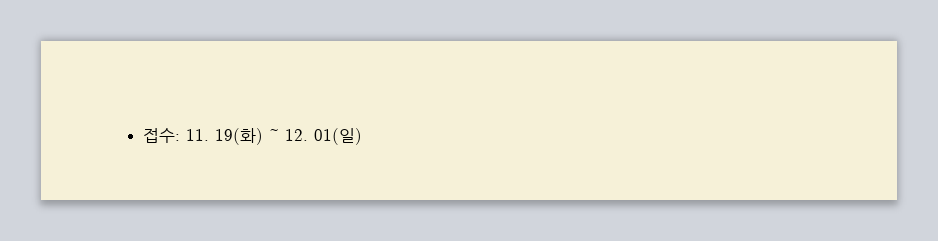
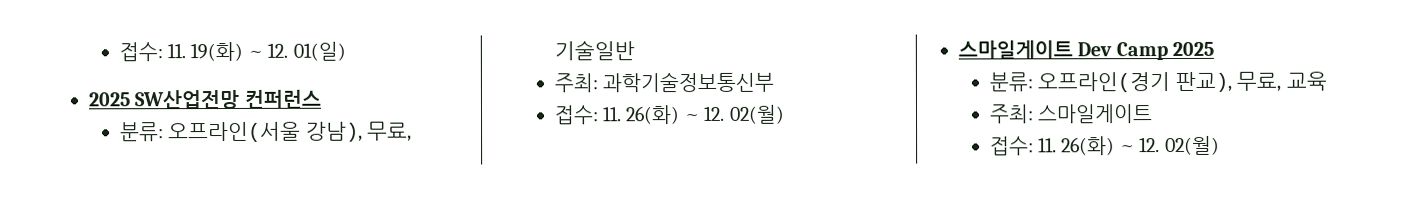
+ 2025 SW산업전망 컨퍼런스
+ 분류: 오프라인(서울 강남), 무료, 기술일반
+ 주최: 과학기술정보통신부
+ 접수: 11. 26(화) ~ 12. 02(월)
+ 스마일게이트 Dev Camp 2025
+ 분류: 오프라인(경기 판교), 무료, 교육
+ 주최: 스마일게이트
+ 접수: 11. 26(화) ~ 12. 02(월)

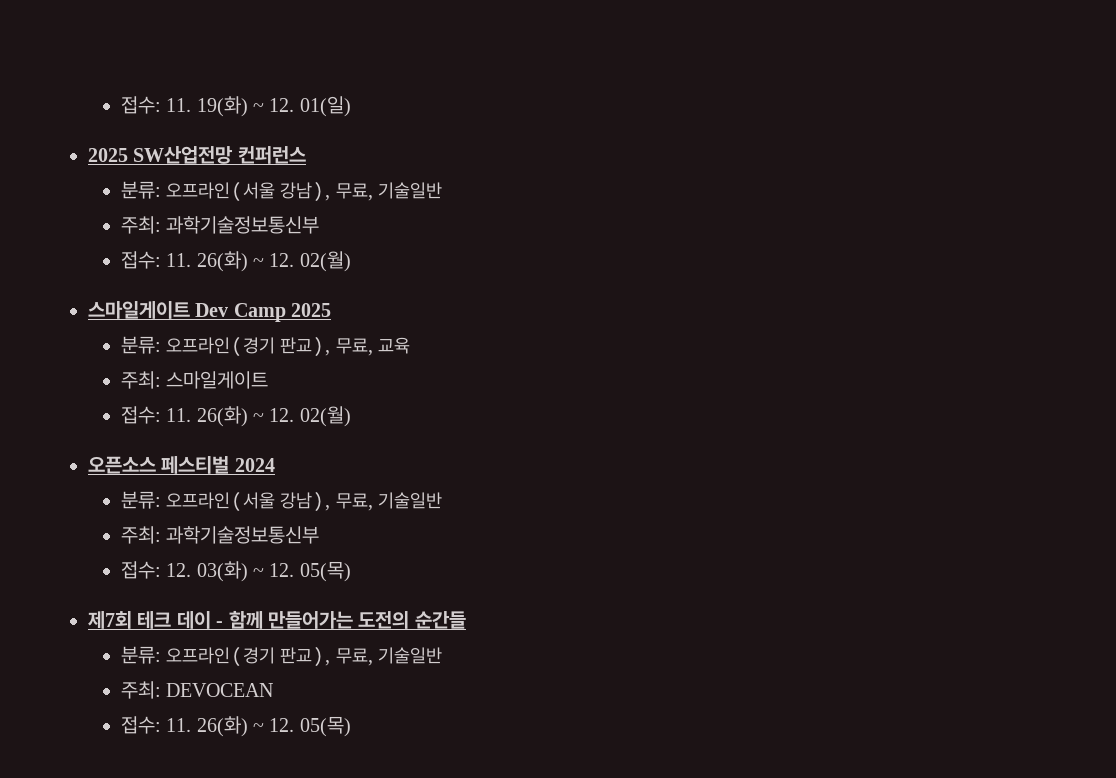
+ 오픈소스 페스티벌 2024
+ 분류: 오프라인(서울 강남), 무료, 기술일반
+ 주최: 과학기술정보통신부
+ 접수: 12. 03(화) ~ 12. 05(목)
+ 제7회 테크 데이 - 함께 만들어가는 도전의 순간들
+ 분류: 오프라인(경기 판교), 무료, 기술일반
+ 주최: DEVOCEAN
+ 접수: 11. 26(화) ~ 12. 05(목)

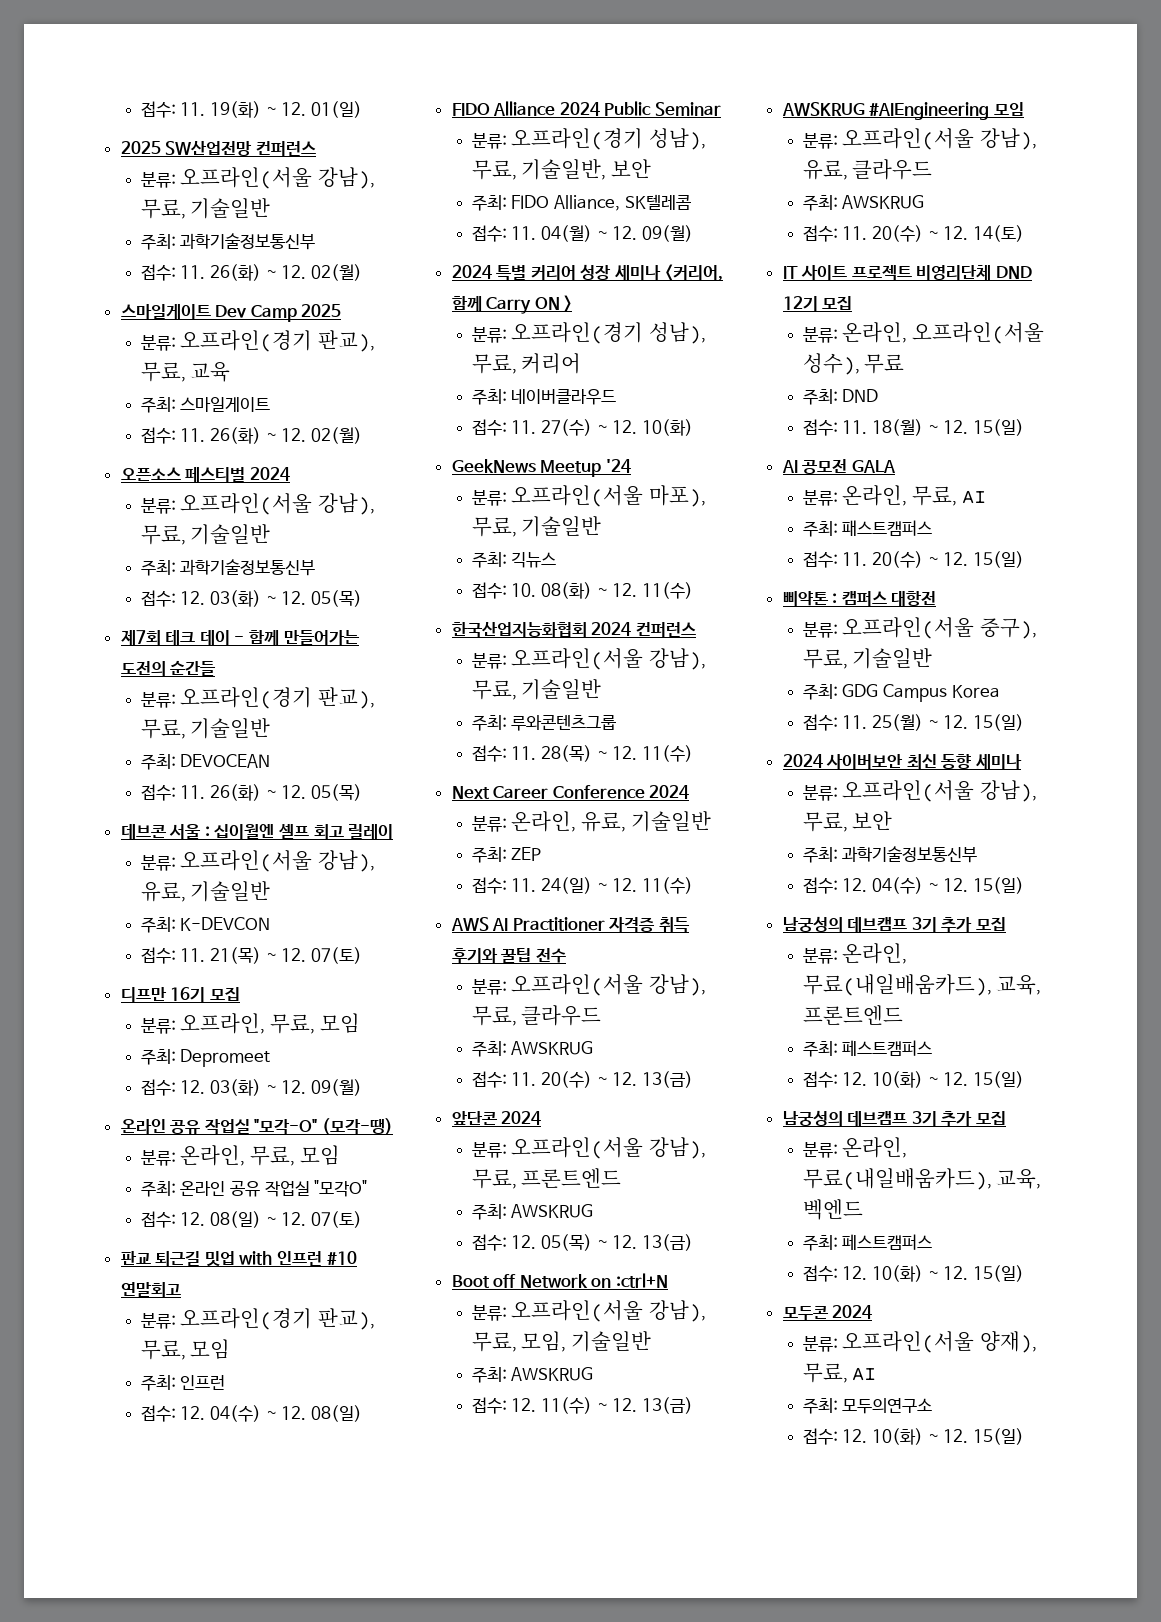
+ 데브콘 서울 : 십이월엔 셀프 회고 릴레이
+ 분류: 오프라인(서울 강남), 유료, 기술일반
+ 주최: K-DEVCON
+ 접수: 11. 21(목) ~ 12. 07(토)
+ 디프만 16기 모집
+ 분류: 오프라인, 무료, 모임
+ 주최: Depromeet
+ 접수: 12. 03(화) ~ 12. 09(월)
+ 온라인 공유 작업실 "모각-O" (모각-땡)
+ 분류: 온라인, 무료, 모임
+ 주최: 온라인 공유 작업실 "모각O"
+ 접수: 12. 08(일) ~ 12. 07(토)
+ 판교 퇴근길 밋업 with 인프런 #10 연말회고
+ 분류: 오프라인(경기 판교), 무료, 모임
+ 주최: 인프런
+ 접수: 12. 04(수) ~ 12. 08(일)
+ FIDO Alliance 2024 Public Seminar
+ 분류: 오프라인(경기 성남), 무료, 기술일반, 보안
+ 주최: FIDO Alliance, SK텔레콤
+ 접수: 11. 04(월) ~ 12. 09(월)
+ 2024 특별 커리어 성장 세미나 <커리어, 함께 Carry ON >
+ 분류: 오프라인(경기 성남), 무료, 커리어
+ 주최: 네이버클라우드
+ 접수: 11. 27(수) ~ 12. 10(화)
+ GeekNews Meetup '24
+ 분류: 오프라인(서울 마포), 무료, 기술일반
+ 주최: 긱뉴스
+ 접수: 10. 08(화) ~ 12. 11(수)
+ 한국산업지능화협회 2024 컨퍼런스
+ 분류: 오프라인(서울 강남), 무료, 기술일반
+ 주최: 루와콘텐츠그룹
+ 접수: 11. 28(목) ~ 12. 11(수)
+ Next Career Conference 2024
+ 분류: 온라인, 유료, 기술일반
+ 주최: ZEP
+ 접수: 11. 24(일) ~ 12. 11(수)
+ AWS AI Practitioner 자격증 취득 후기와 꿀팁 전수
+ 분류: 오프라인(서울 강남), 무료, 클라우드
+ 주최: AWSKRUG
+ 접수: 11. 20(수) ~ 12. 13(금)
+ 앞단콘 2024
+ 분류: 오프라인(서울 강남), 무료, 프론트엔드
+ 주최: AWSKRUG
+ 접수: 12. 05(목) ~ 12. 13(금)
+ Boot off Network on :ctrl+N
+ 분류: 오프라인(서울 강남), 무료, 모임, 기술일반
+ 주최: AWSKRUG
+ 접수: 12. 11(수) ~ 12. 13(금)
+ AWSKRUG #AIEngineering 모임
+ 분류: 오프라인(서울 강남), 유료, 클라우드
+ 주최: AWSKRUG
+ 접수: 11. 20(수) ~ 12. 14(토)
+ IT 사이트 프로젝트 비영리단체 DND 12기 모집
+ 분류: 온라인, 오프라인(서울 성수), 무료
+ 주최: DND
+ 접수: 11. 18(월) ~ 12. 15(일)
+ AI 공모전 GALA
+ 분류: 온라인, 무료, AI
+ 주최: 패스트캠퍼스
+ 접수: 11. 20(수) ~ 12. 15(일)
+ 삐약톤 : 캠퍼스 대항전
+ 분류: 오프라인(서울 중구), 무료, 기술일반
+ 주최: GDG Campus Korea
+ 접수: 11. 25(월) ~ 12. 15(일)
+ 2024 사이버보안 최신 동향 세미나
+ 분류: 오프라인(서울 강남), 무료, 보안
+ 주최: 과학기술정보통신부
+ 접수: 12. 04(수) ~ 12. 15(일)
+ 남궁성의 데브캠프 3기 추가 모집
+ 분류: 온라인, 무료(내일배움카드), 교육, 프론트엔드
+ 주최: 페스트캠퍼스
+ 접수: 12. 10(화) ~ 12. 15(일)
+ 남궁성의 데브캠프 3기 추가 모집
+ 분류: 온라인, 무료(내일배움카드), 교육, 벡엔드
+ 주최: 페스트캠퍼스
+ 접수: 12. 10(화) ~ 12. 15(일)
+ 모두콘 2024
+ 분류: 오프라인(서울 양재), 무료, AI
+ 주최: 모두의연구소
+ 접수: 12. 10(화) ~ 12. 15(일)

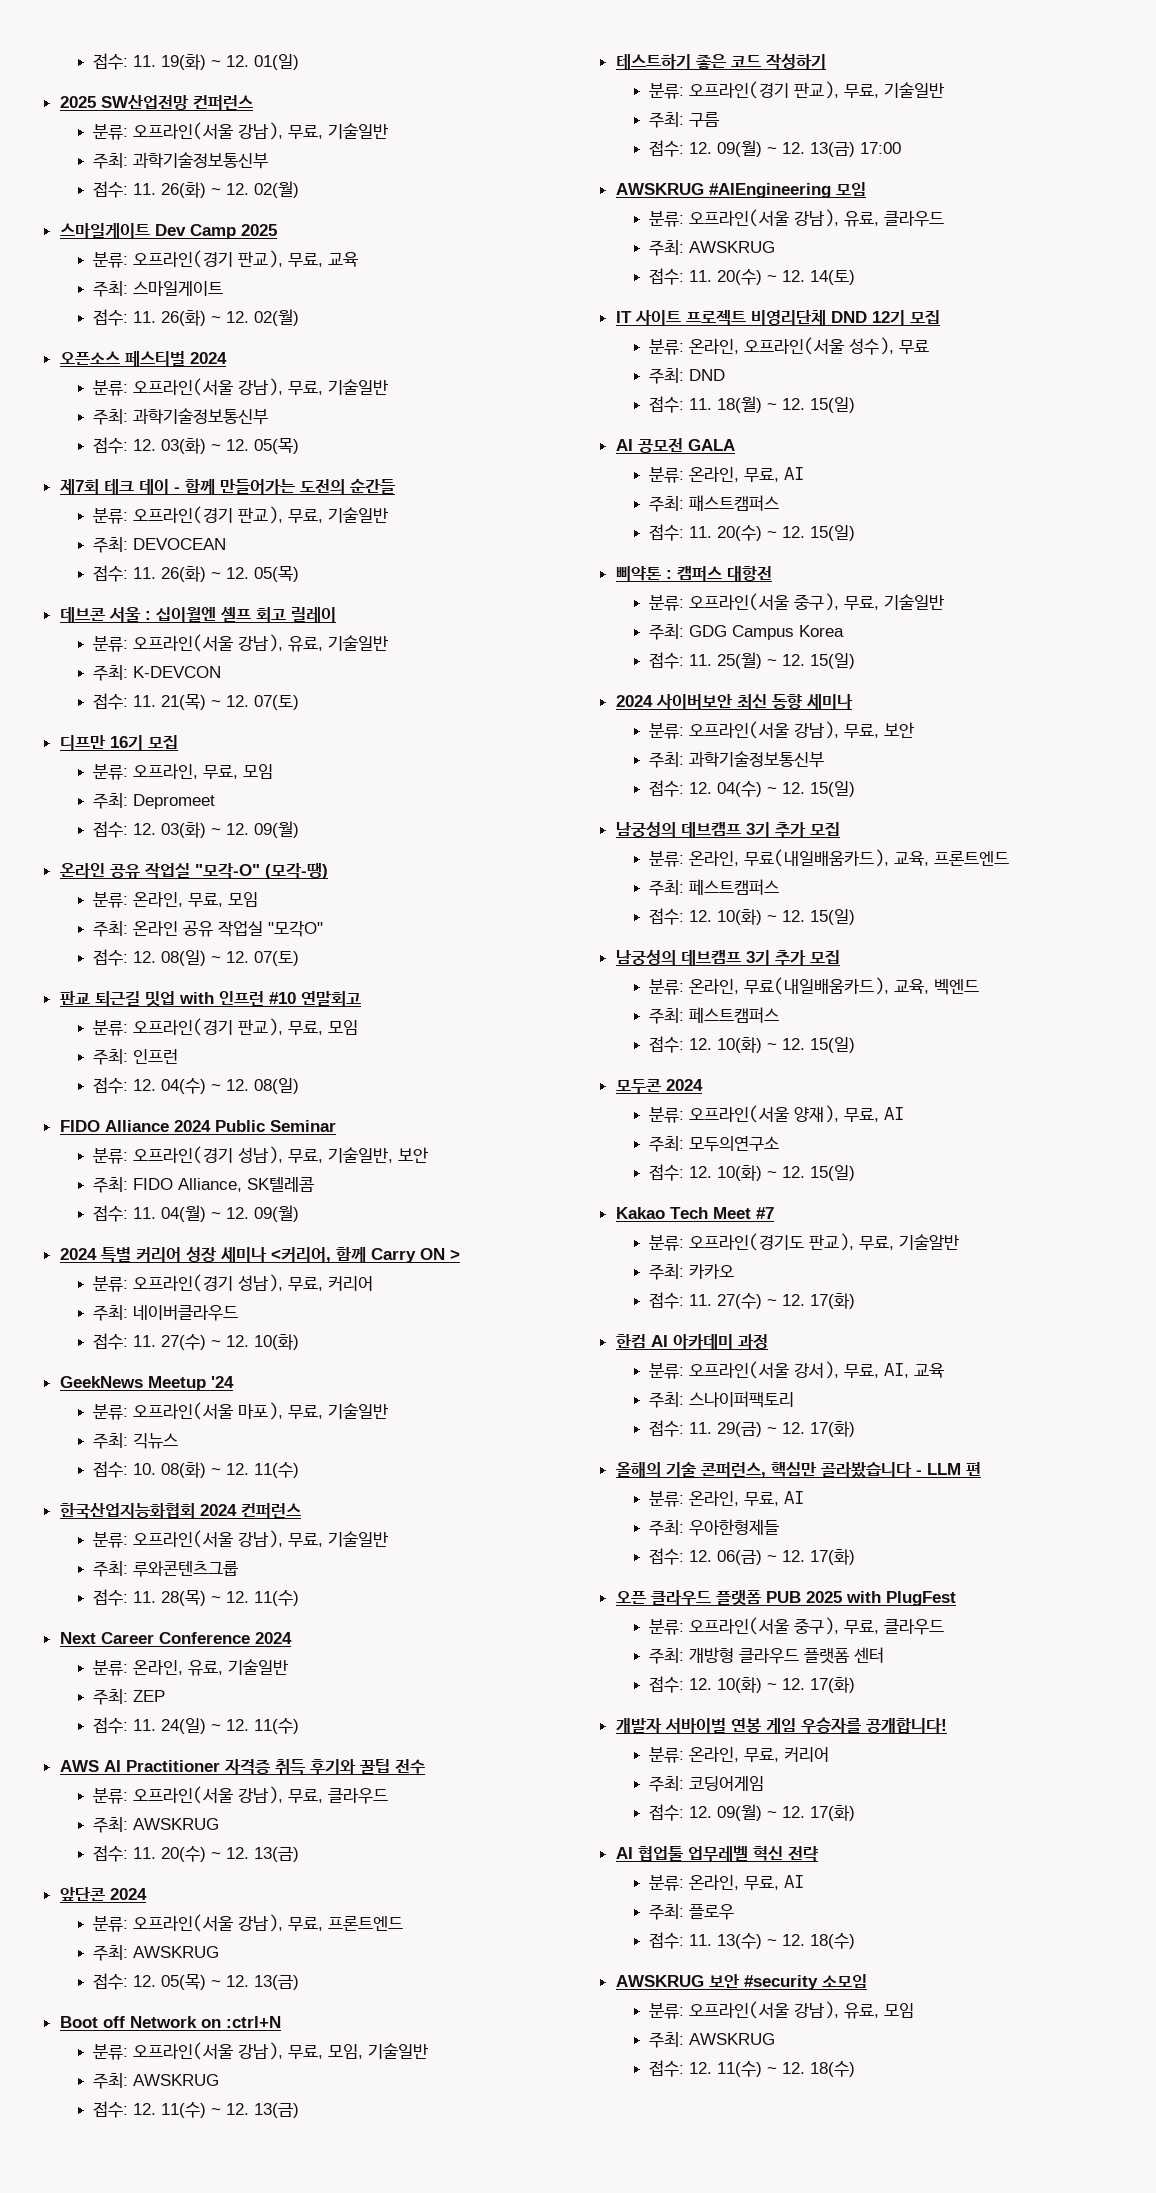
+ 테스트하기 좋은 코드 작성하기
+ 분류: 오프라인(경기 판교), 무료, 기술일반
+ 주최: 구름
+ 접수: 12. 09(월) ~ 12. 13(금) 17:00
+ Kakao Tech Meet #7
+ 분류: 오프라인(경기도 판교), 무료, 기술알반
+ 주최: 카카오
+ 접수: 11. 27(수) ~ 12. 17(화)
+ 한컴 AI 아카데미 과정
+ 분류: 오프라인(서울 강서), 무료, AI, 교육
+ 주최: 스나이퍼팩토리
+ 접수: 11. 29(금) ~ 12. 17(화)
+ 올해의 기술 콘퍼런스, 핵심만 골라봤습니다 - LLM 편
+ 분류: 온라인, 무료, AI
+ 주최: 우아한형제들
+ 접수: 12. 06(금) ~ 12. 17(화)
+ 오픈 클라우드 플랫폼 PUB 2025 with PlugFest
+ 분류: 오프라인(서울 중구), 무료, 클라우드
+ 주최: 개방형 클라우드 플랫폼 센터
+ 접수: 12. 10(화) ~ 12. 17(화)
+ 개발자 서바이벌 연봉 게임 우승자를 공개합니다!
+ 분류: 온라인, 무료, 커리어
+ 주최: 코딩어게임
+ 접수: 12. 09(월) ~ 12. 17(화)
+ AI 협업툴 업무레벨 혁신 전략
+ 분류: 온라인, 무료, AI
+ 주최: 플로우
+ 접수: 11. 13(수) ~ 12. 18(수)
+ AWSKRUG 보안 #security 소모임
+ 분류: 오프라인(서울 강남), 유료, 모임
+ 주최: AWSKRUG
+ 접수: 12. 11(수) ~ 12. 18(수)

